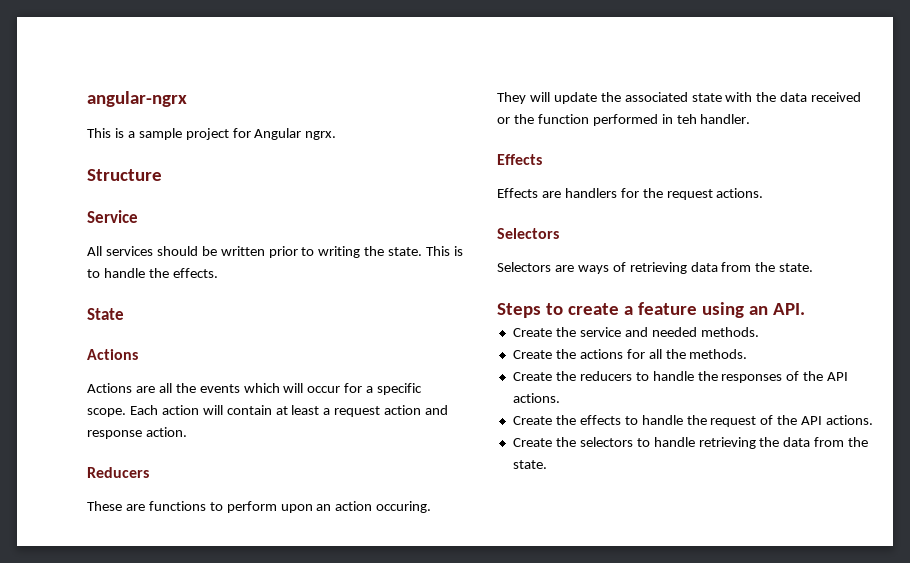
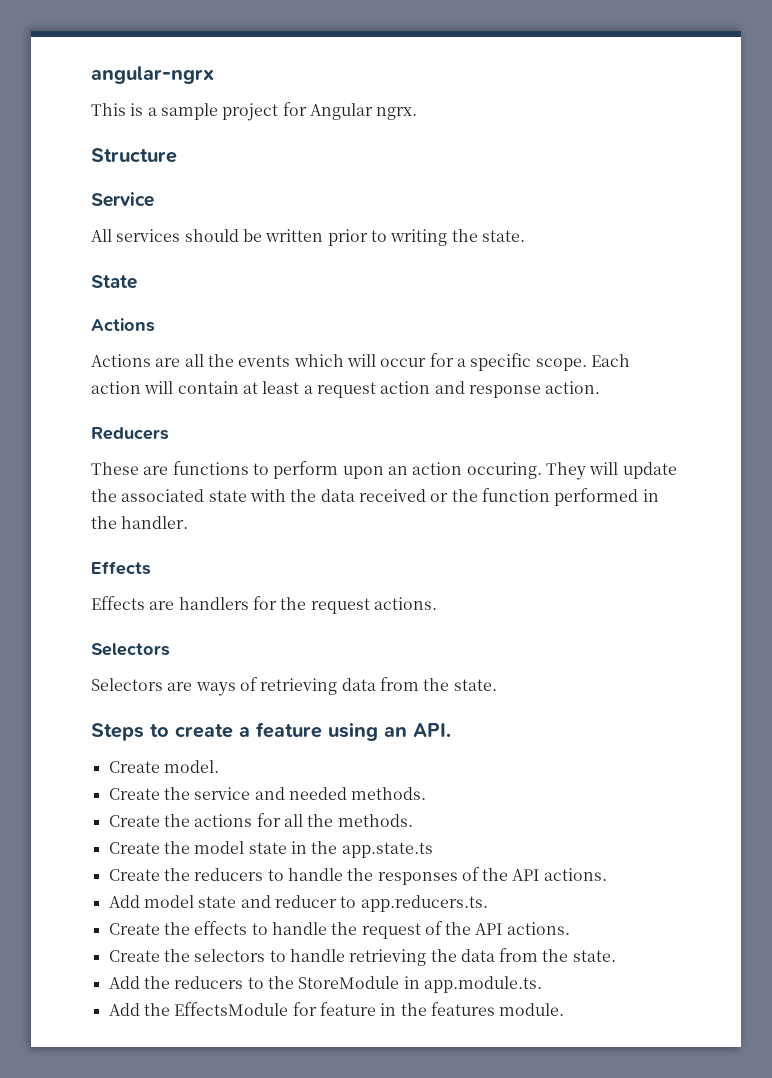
- This is to handle the effects.
- They will update the associated state with the data received or the function performed in teh handler.
+ They will update the associated state with the data received or the function performed in the handler.
+ Create model.
+ Create the model state in the app.state.ts
+ Add model state and reducer to app.reducers.ts.
+ Add the reducers to the StoreModule in app.module.ts.
+ Add the EffectsModule for feature in the features module.

